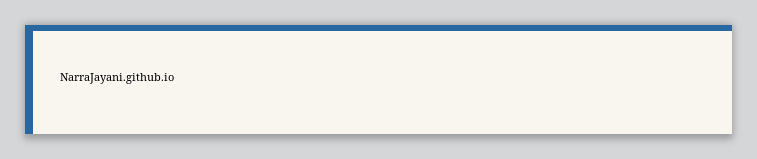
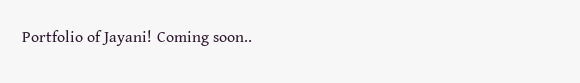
- NarraJayani.github.io
+ Portfolio of Jayani! Coming soon..

